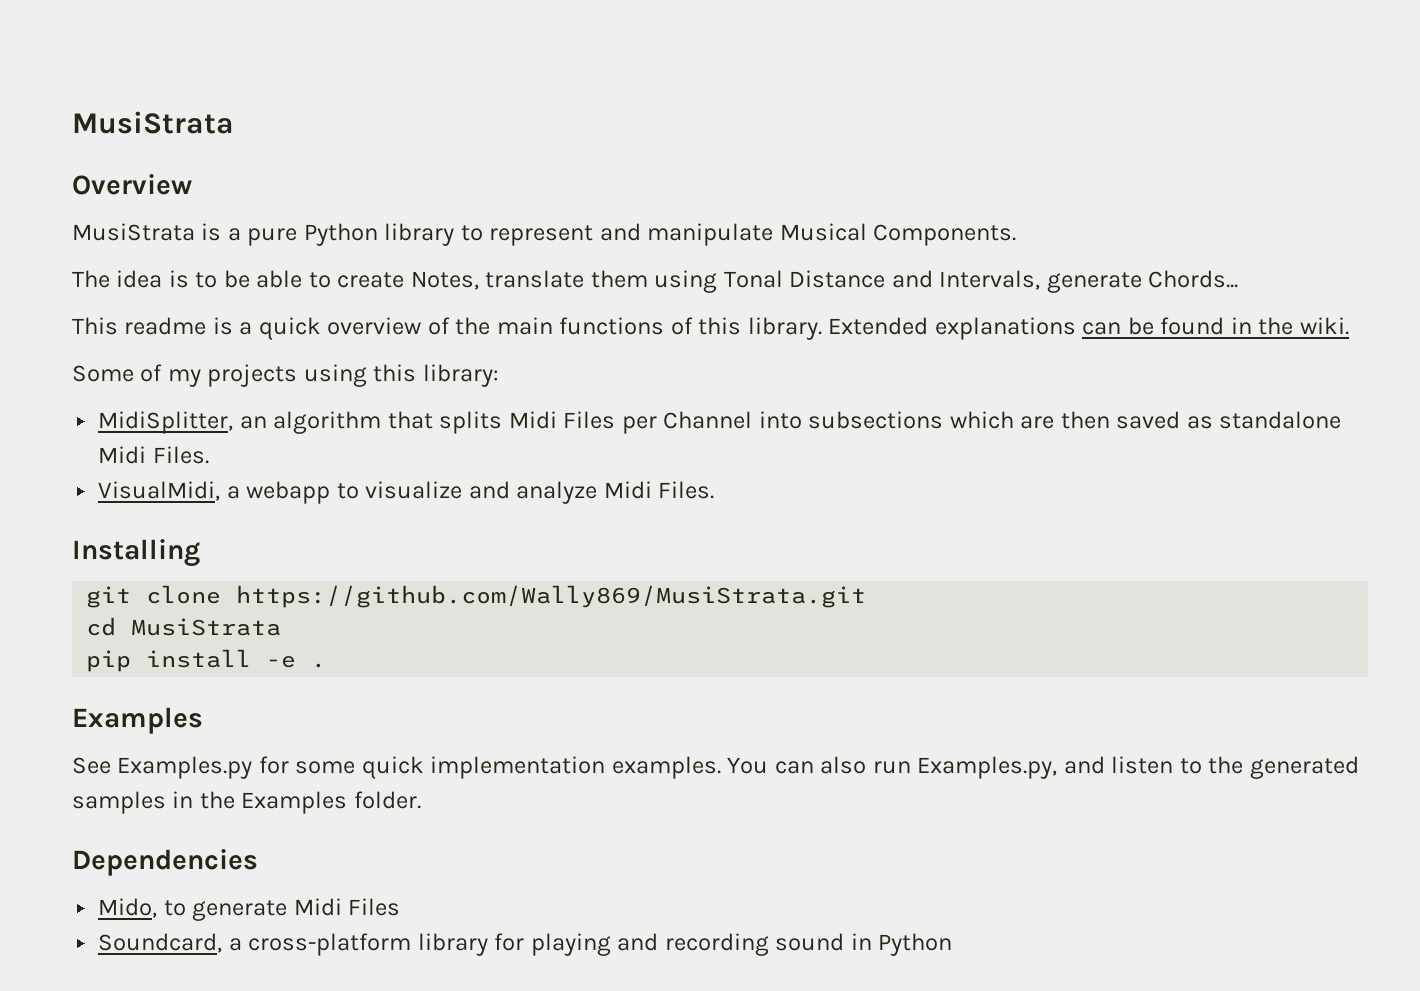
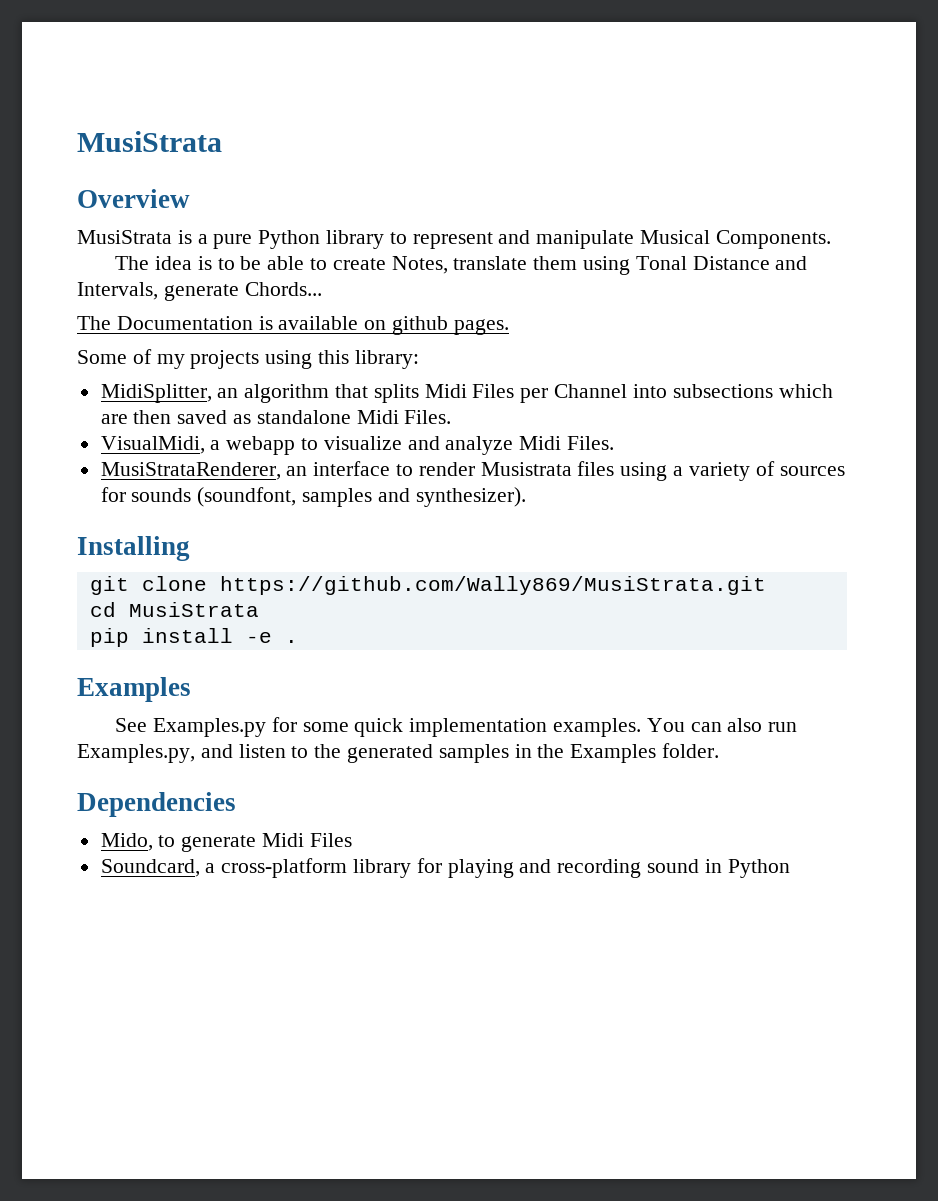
- This readme is a quick overview of the main functions of this library. Extended explanations can be found in the wiki.
+ The Documentation is available on github pages.
+ MusiStrataRenderer, an interface to render Musistrata files using a variety of sources for sounds (soundfont, samples and synthesizer).

